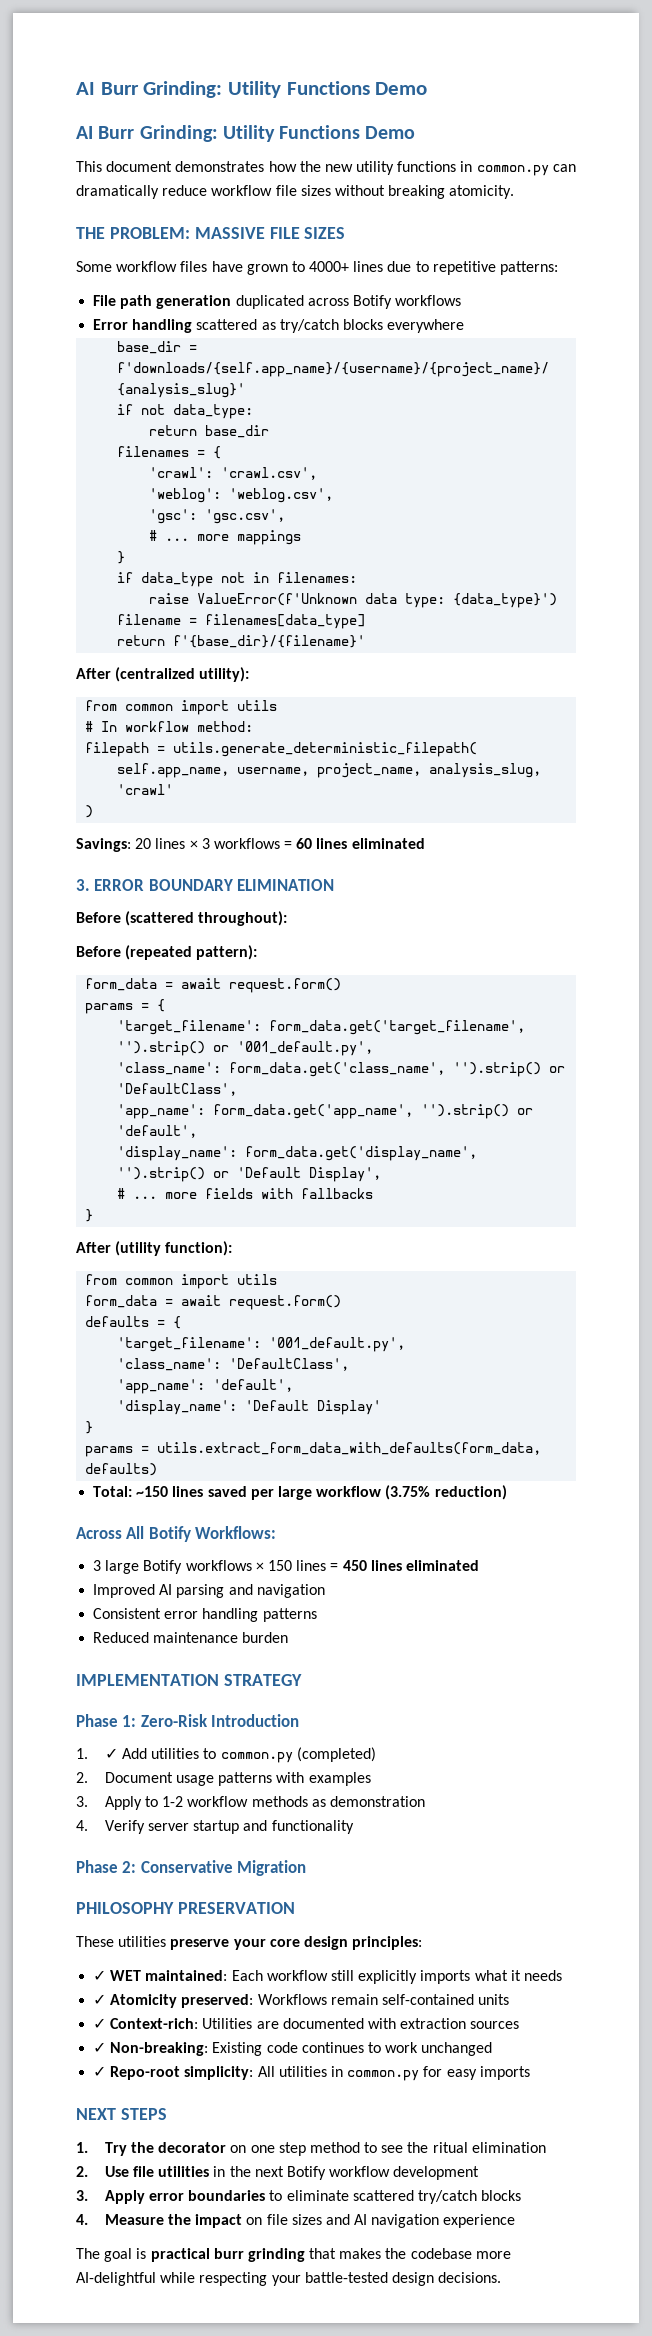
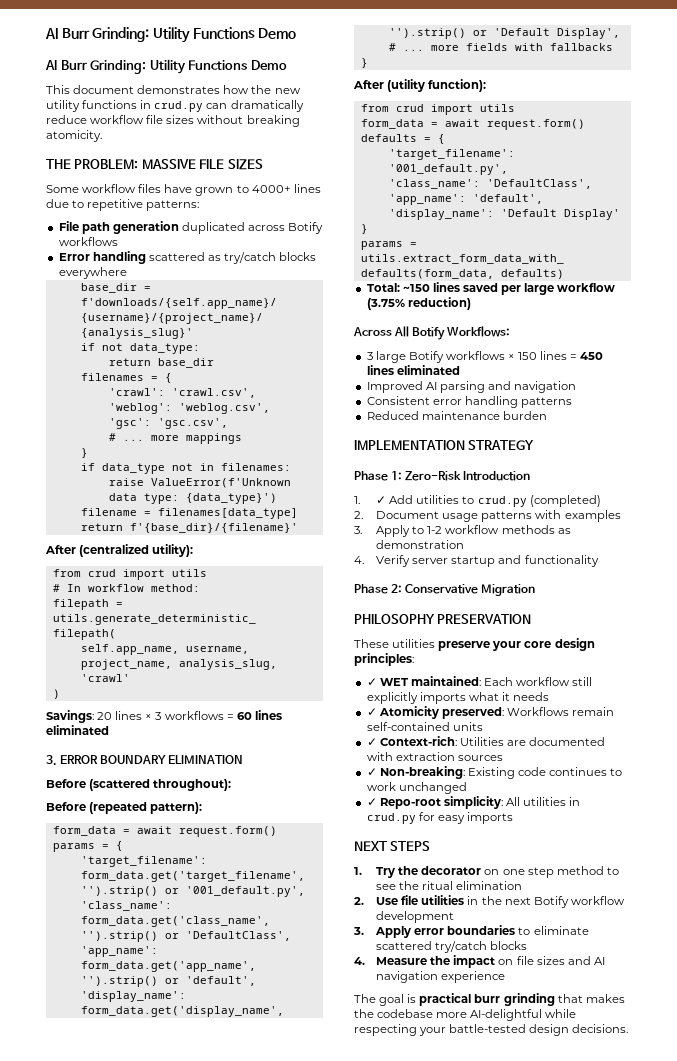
- This document demonstrates how the new utility functions in common.py can dramatically reduce workflow file sizes without breaking atomicity.
+ This document demonstrates how the new utility functions in crud.py can dramatically reduce workflow file sizes without breaking atomicity.
  After (centralized utility):
- from common import utils
+ from crud import utils
  After (utility function):
- from common import utils
+ from crud import utils
- 1. ✓ Add utilities to common.py (completed)
+ 1. ✓ Add utilities to crud.py (completed)
- ✓ Repo-root simplicity: All utilities in common.py for easy imports
+ ✓ Repo-root simplicity: All utilities in crud.py for easy imports

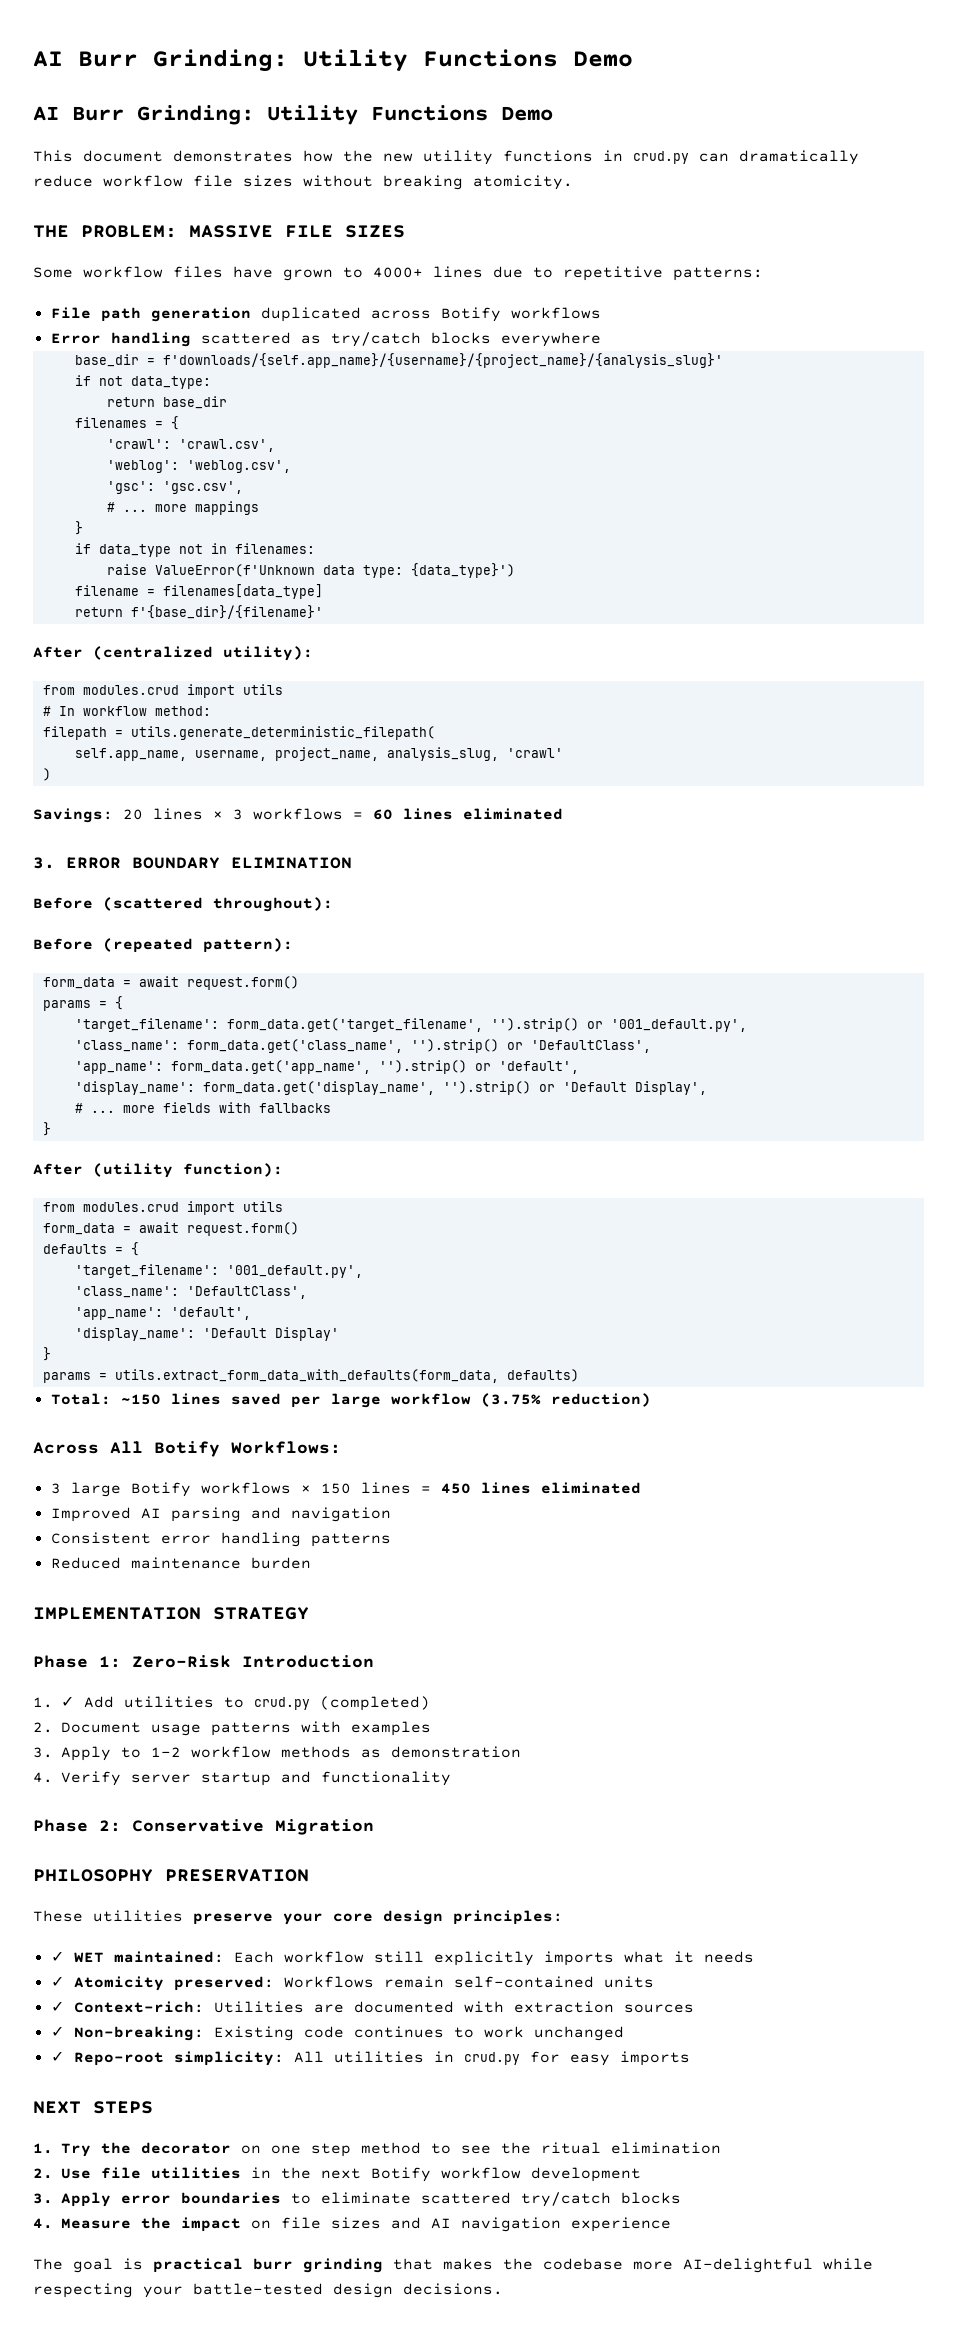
  After (centralized utility):
- from crud import utils
+ from modules.crud import utils
  After (utility function):
- from crud import utils
+ from modules.crud import utils

